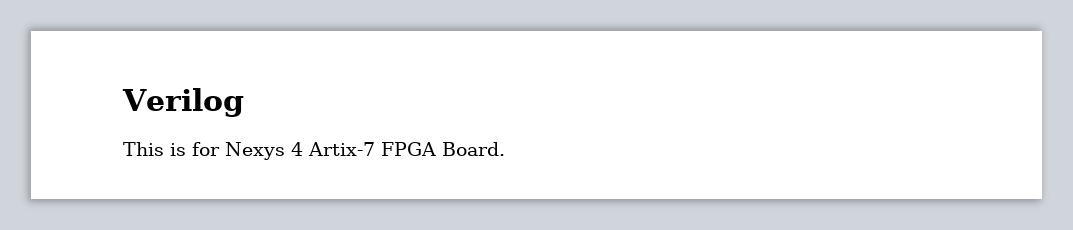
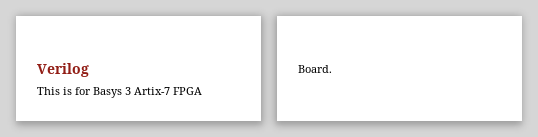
- This is for Nexys 4 Artix-7 FPGA Board.
+ This is for Basys 3 Artix-7 FPGA Board.

